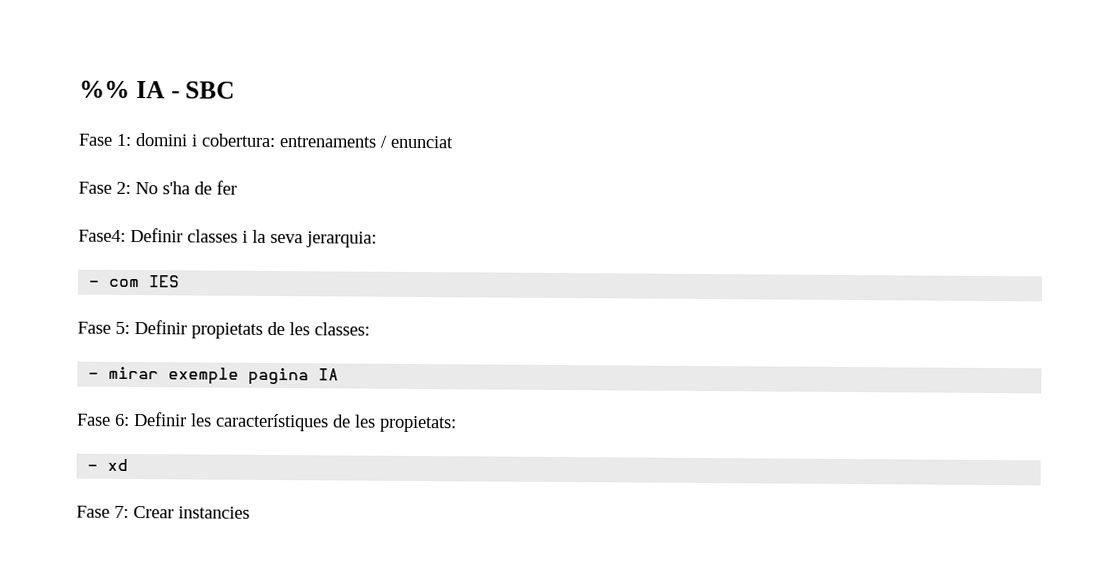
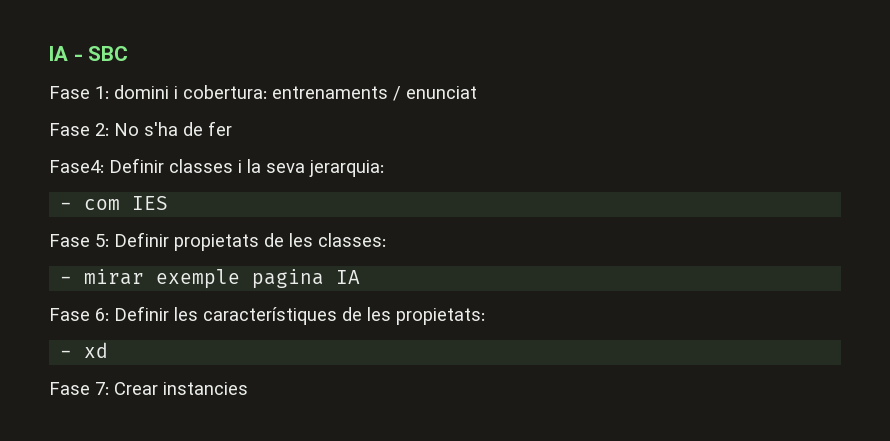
- %% IA - SBC
+ IA - SBC

